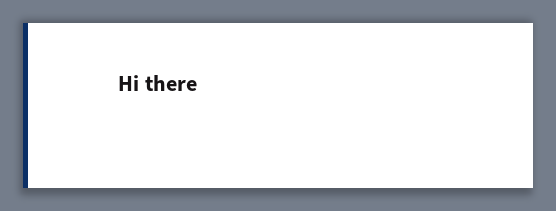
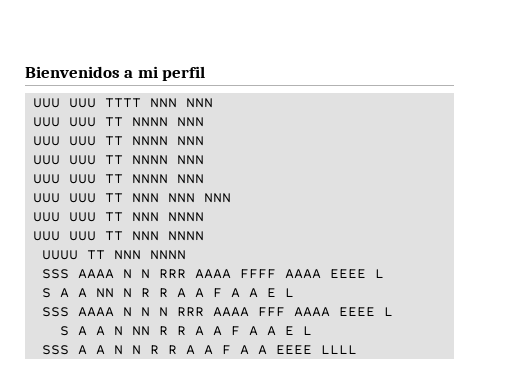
- Hi there
+ Bienvenidos a mi perfil
+ UUU UUU TTTT NNN NNN
+ UUU UUU TT NNNN NNN
+ UUU UUU TT NNNN NNN
+ UUU UUU TT NNNN NNN
+ UUU UUU TT NNNN NNN
+ UUU UUU TT NNN NNN NNN
+ UUU UUU TT NNN NNNN
+ UUU UUU TT NNN NNNN
+ UUUU TT NNN NNNN
+ SSS AAAA N N RRR AAAA FFFF AAAA EEEE L
+ S A A NN N R R A A F A A E L
+ SSS AAAA N N N RRR AAAA FFF AAAA EEEE L
+ S A A N NN R R A A F A A E L
+ SSS A A N N R R A A F A A EEEE LLLL

